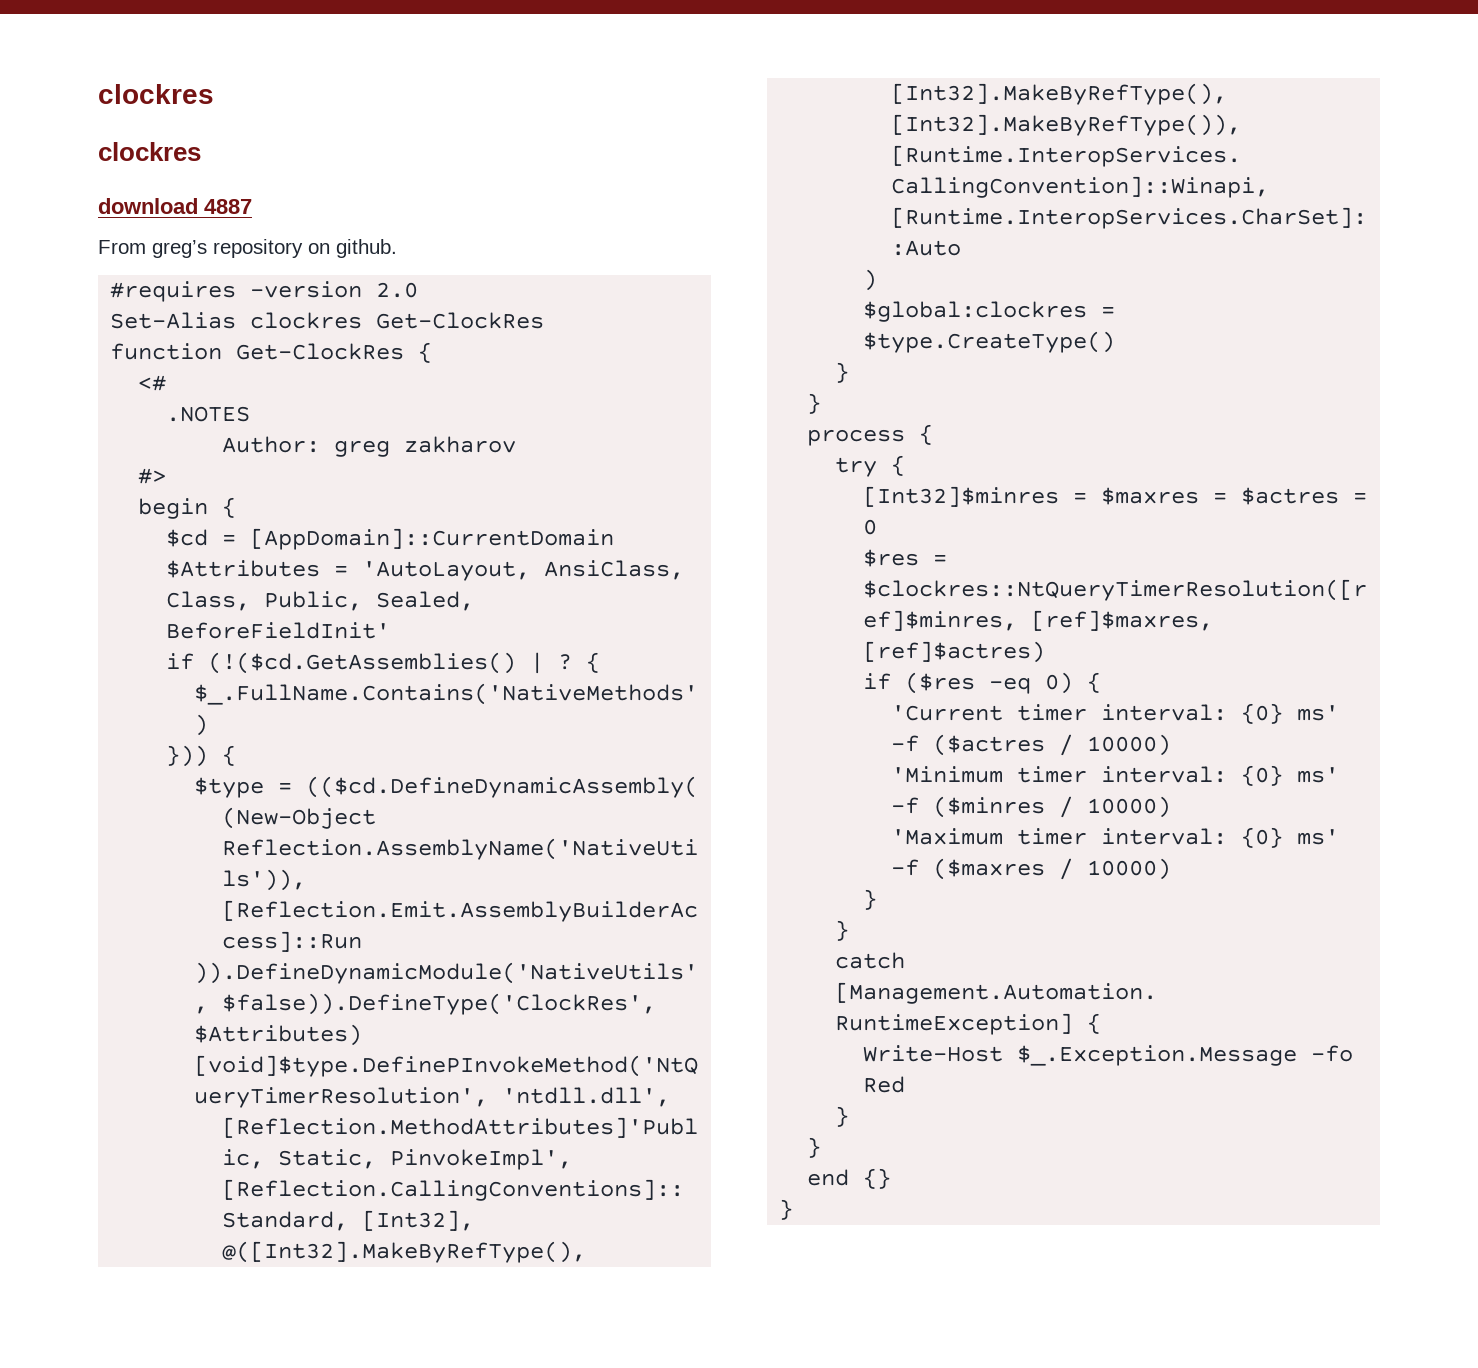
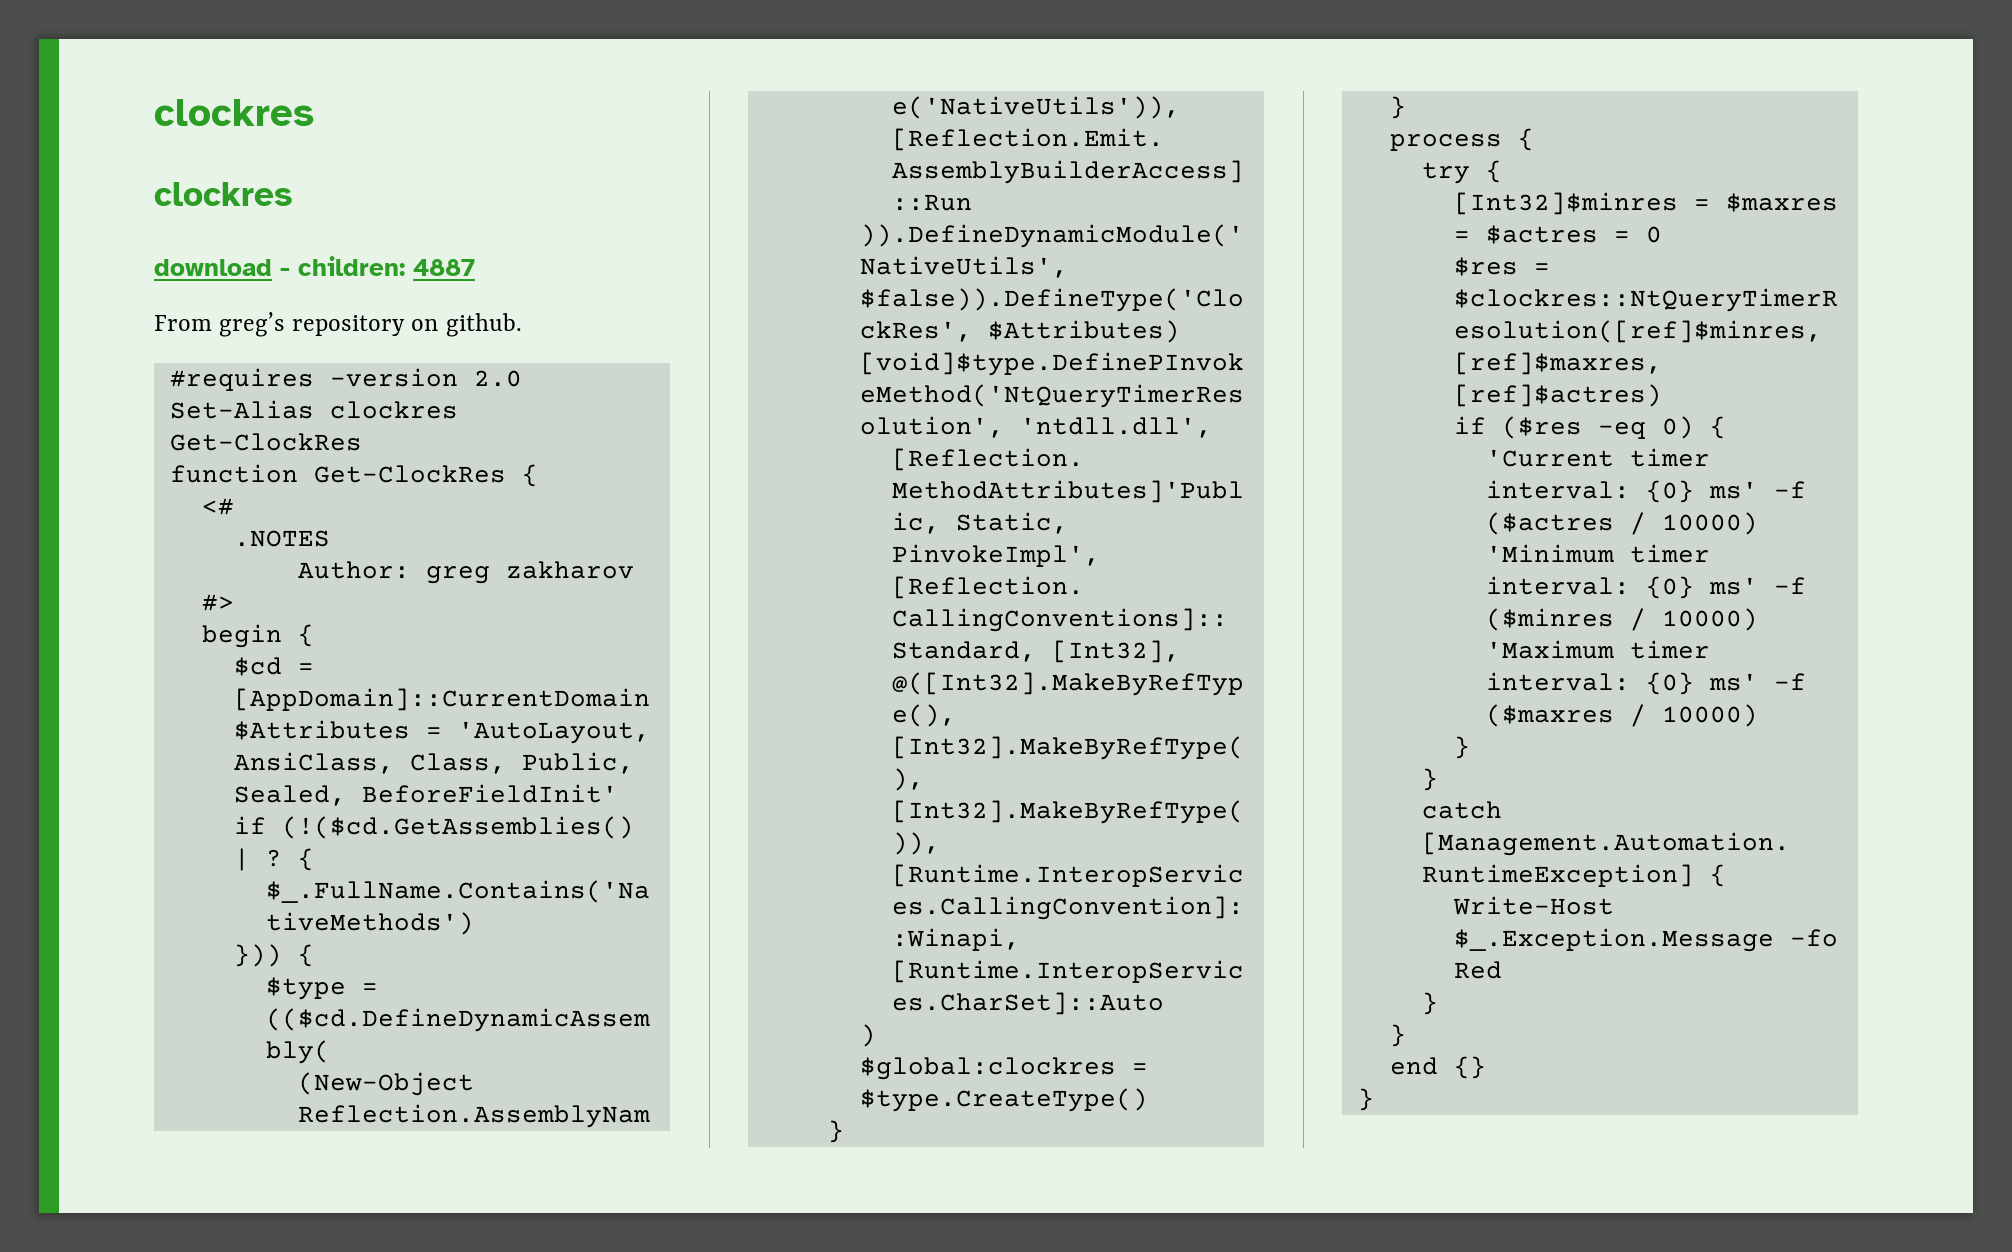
- download 4887
+ download - children: 4887

